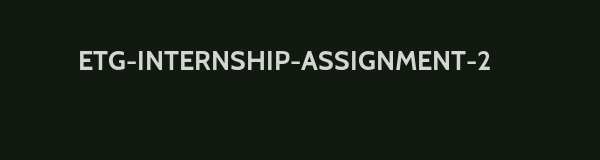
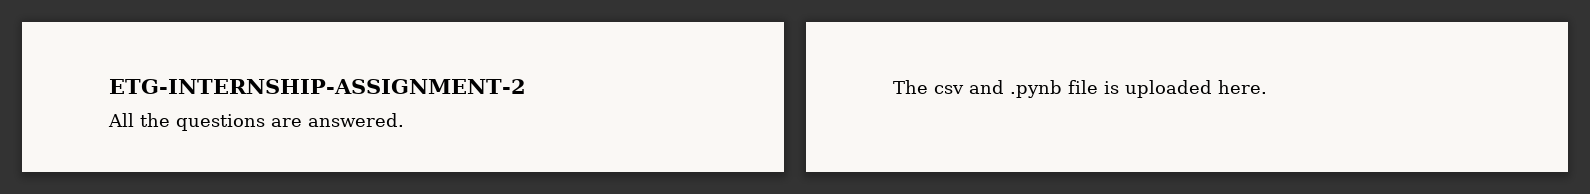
+ All the questions are answered.
+ The csv and .pynb file is uploaded here.

